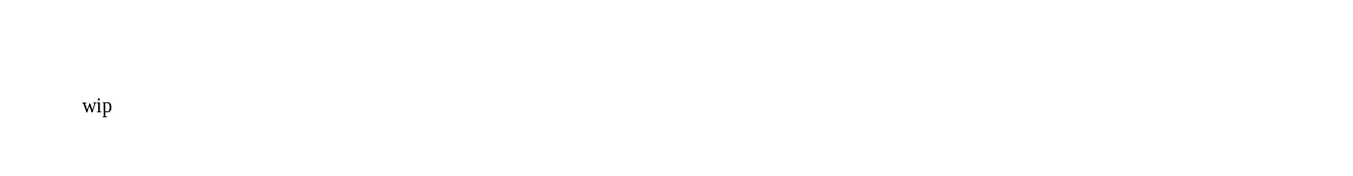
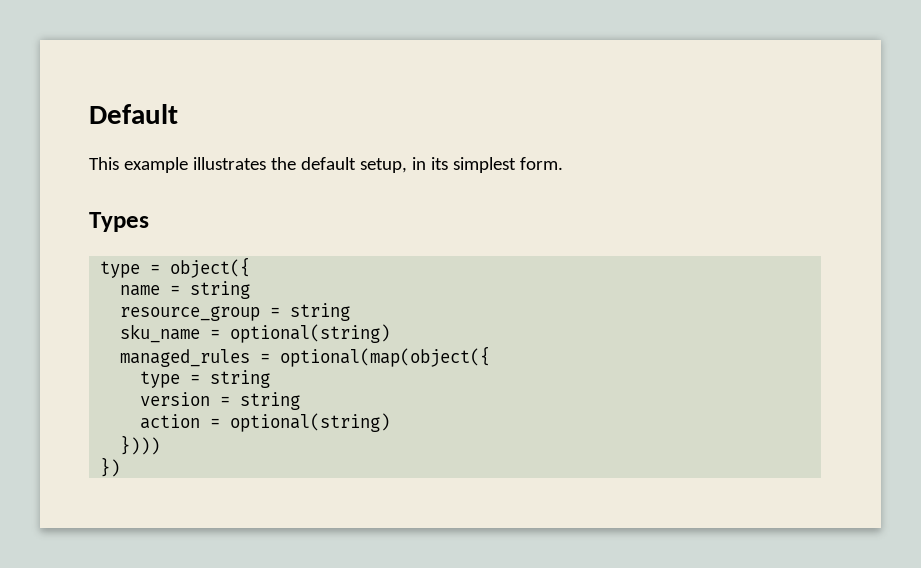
- wip
+ Default
+ This example illustrates the default setup, in its simplest form.
+ Types
+ type = object({
+ name = string
+ resource_group = string
+ sku_name = optional(string)
+ managed_rules = optional(map(object({
+ type = string
+ version = string
+ action = optional(string)
+ })))
+ })

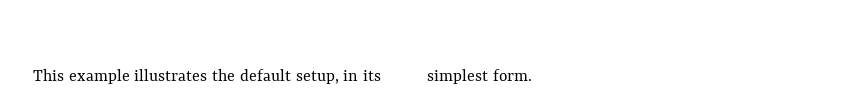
- Default
- Types
- type = object({
- name = string
- resource_group = string
- sku_name = optional(string)
- managed_rules = optional(map(object({
- type = string
- version = string
- action = optional(string)
- })))
- })

